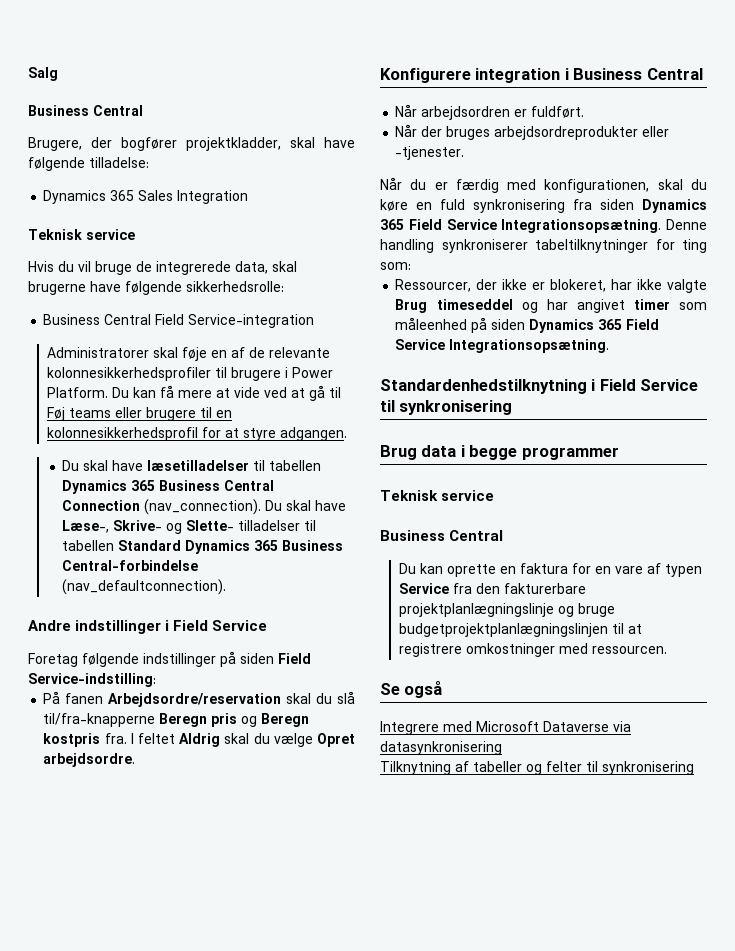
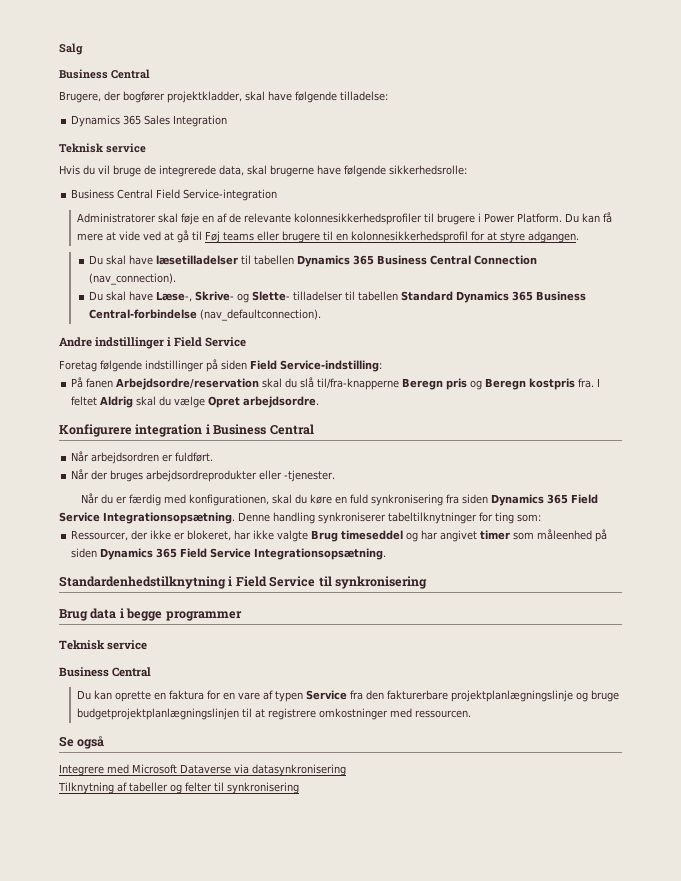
- Du skal have læsetilladelser til tabellen Dynamics 365 Business Central Connection (nav_connection). Du skal have Læse-, Skrive- og Slette- tilladelser til tabellen Standard Dynamics 365 Business Central-forbindelse (nav_defaultconnection).
+ Du skal have læsetilladelser til tabellen Dynamics 365 Business Central Connection (nav_connection).
+ Du skal have Læse-, Skrive- og Slette- tilladelser til tabellen Standard Dynamics 365 Business Central-forbindelse (nav_defaultconnection).

